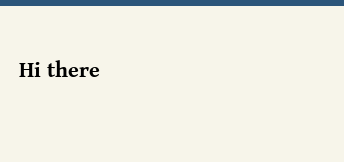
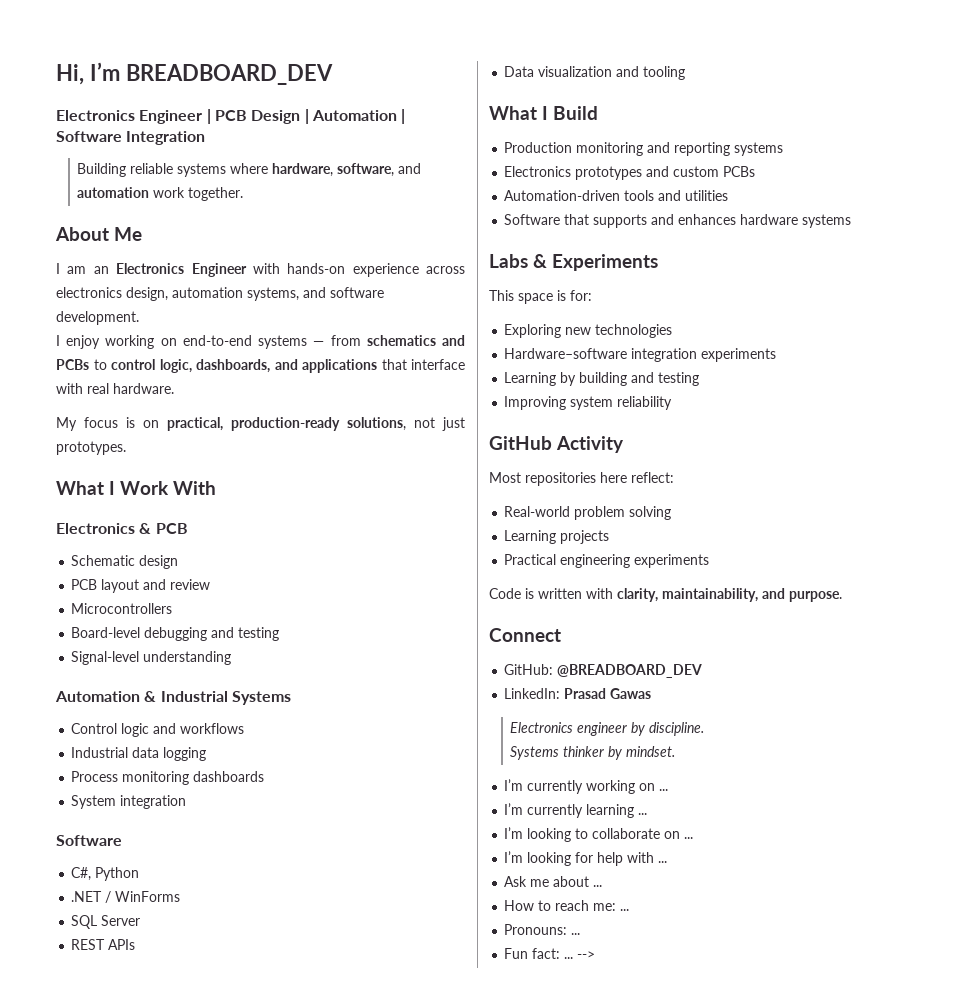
- Hi there
+ Hi, I’m BREADBOARD_DEV
+ Electronics Engineer | PCB Design | Automation | Software Integration
+ Building reliable systems where hardware, software, and automation work together.
+ About Me
+ I am an Electronics Engineer with hands-on experience across electronics design, automation systems, and software development.
+ I enjoy working on end-to-end systems — from schematics and PCBs to control logic, dashboards, and applications that interface with real hardware.
+ My focus is on practical, production-ready solutions, not just prototypes.
+ What I Work With
+ Electronics & PCB
+ Schematic design
+ PCB layout and review
+ Microcontrollers
+ Board-level debugging and testing
+ Signal-level understanding
+ Automation & Industrial Systems
+ Control logic and workflows
+ Industrial data logging
+ Process monitoring dashboards
+ System integration
+ Software
+ C#, Python
+ .NET / WinForms
+ SQL Server
+ REST APIs
+ Data visualization and tooling
+ What I Build
+ Production monitoring and reporting systems
+ Electronics prototypes and custom PCBs
+ Automation-driven tools and utilities
+ Software that supports and enhances hardware systems
+ Labs & Experiments
+ This space is for:
+ Exploring new technologies
+ Hardware–software integration experiments
+ Learning by building and testing
+ Improving system reliability
+ GitHub Activity
+ Most repositories here reflect:
+ Real-world problem solving
+ Learning projects
+ Practical engineering experiments
+ Code is written with clarity, maintainability, and purpose.
+ Connect
+ GitHub: @BREADBOARD_DEV
+ LinkedIn: Prasad Gawas
+ Electronics engineer by discipline.
+ Systems thinker by mindset.
+ I’m currently working on ...
+ I’m currently learning ...
+ I’m looking to collaborate on ...
+ I’m looking for help with ...
+ Ask me about ...
+ How to reach me: ...
+ Pronouns: ...
+ Fun fact: ... -->

